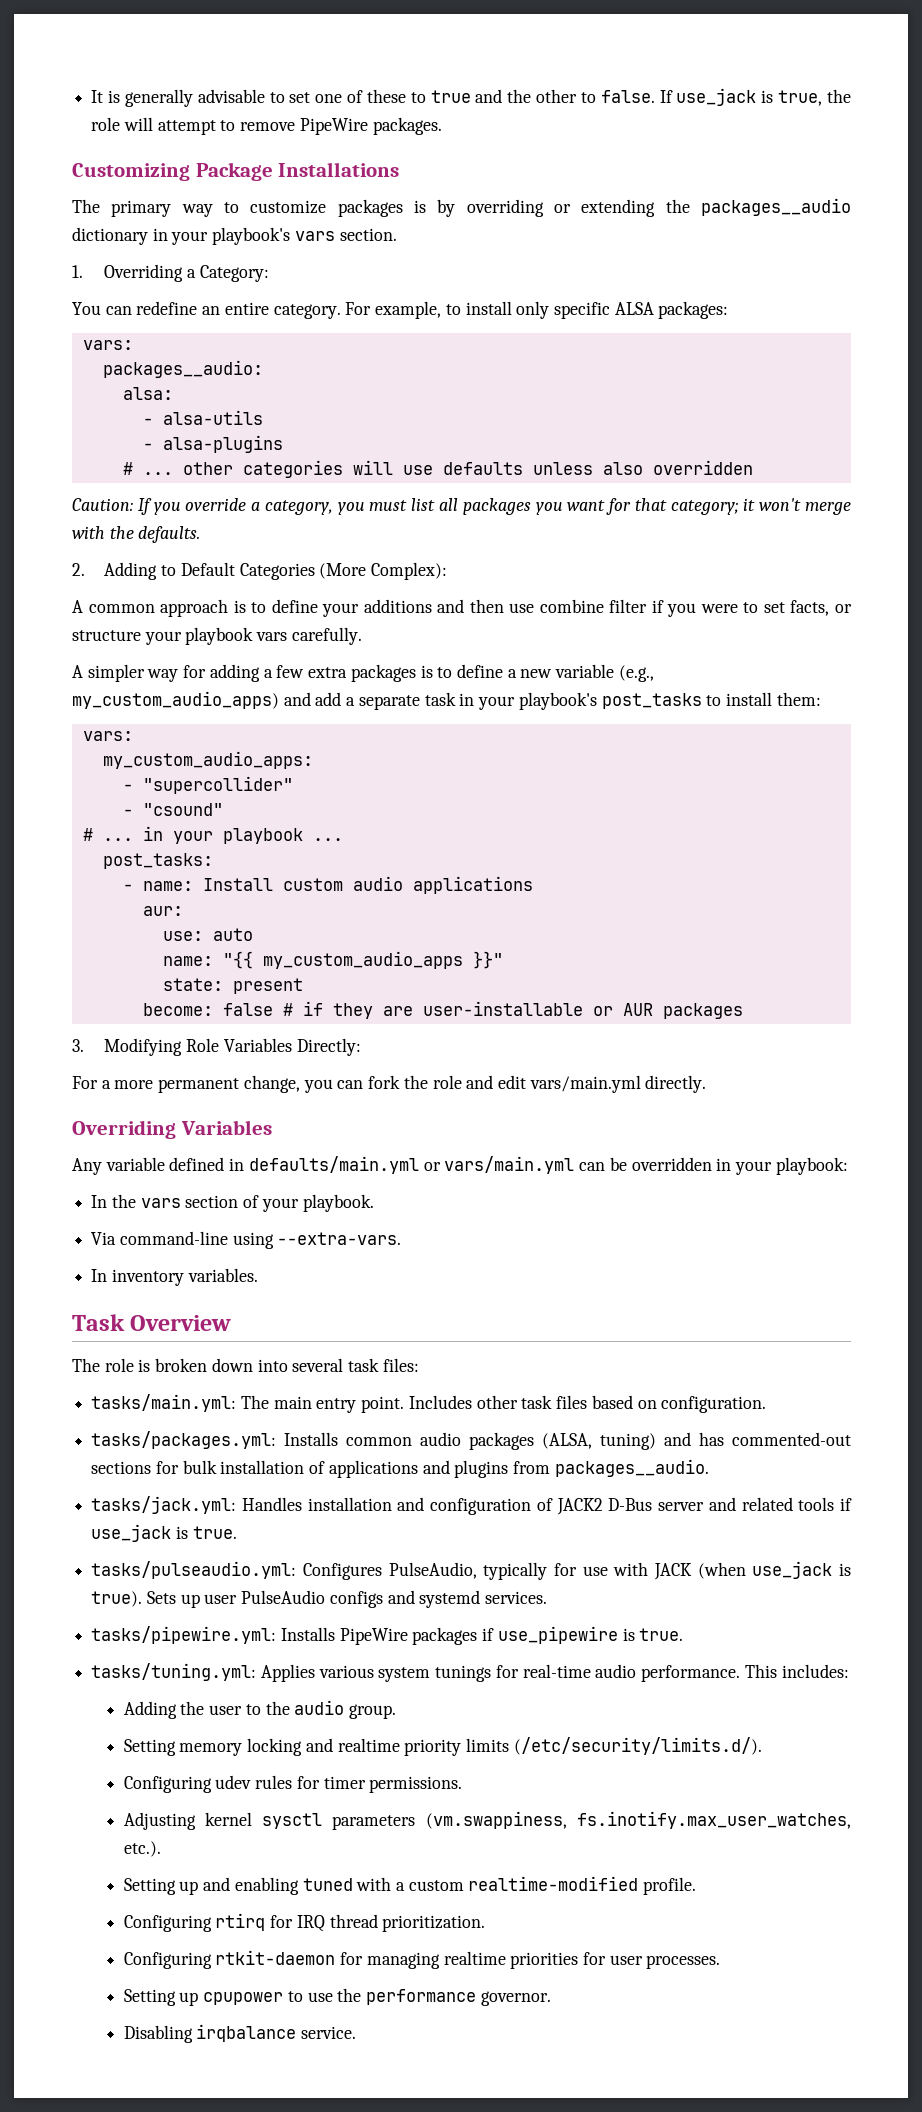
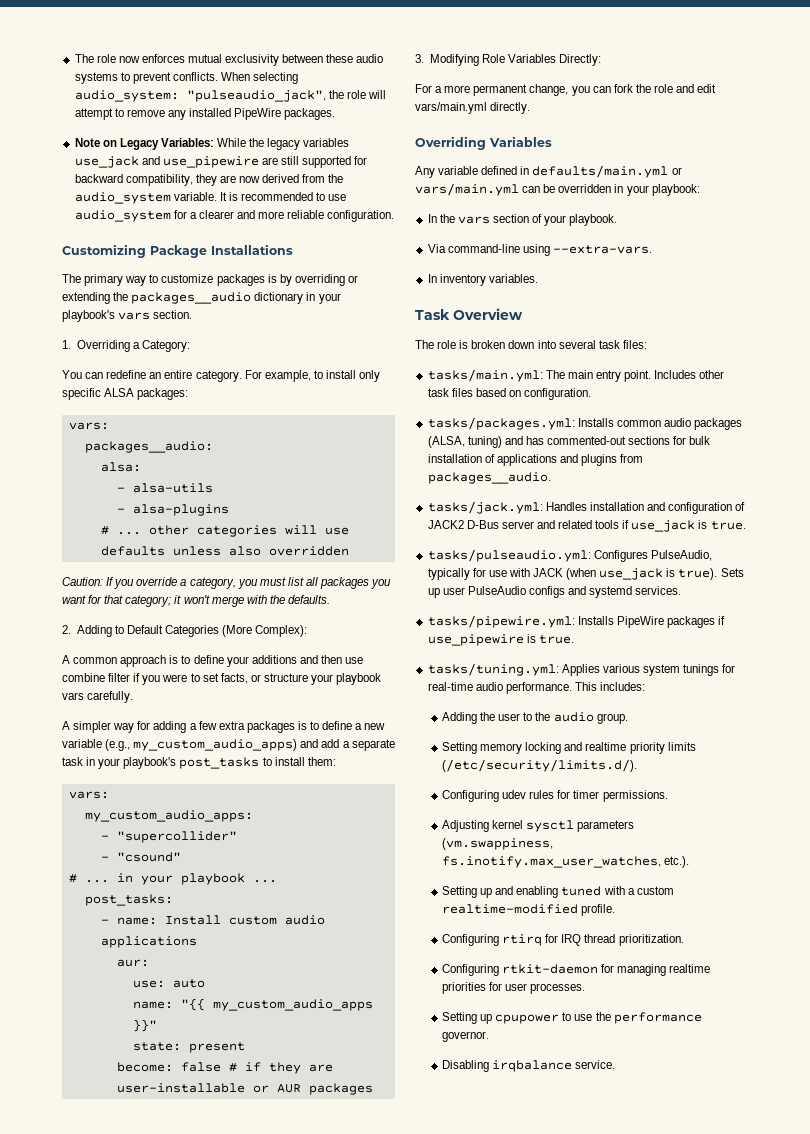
- It is generally advisable to set one of these to true and the other to false. If use_jack is true, the role will attempt to remove PipeWire packages.
+ The role now enforces mutual exclusivity between these audio systems to prevent conflicts. When selecting audio_system: "pulseaudio_jack", the role will attempt to remove any installed PipeWire packages.
+ Note on Legacy Variables: While the legacy variables use_jack and use_pipewire are still supported for backward compatibility, they are now derived from the audio_system variable. It is recommended to use audio_system for a clearer and more reliable configuration.

